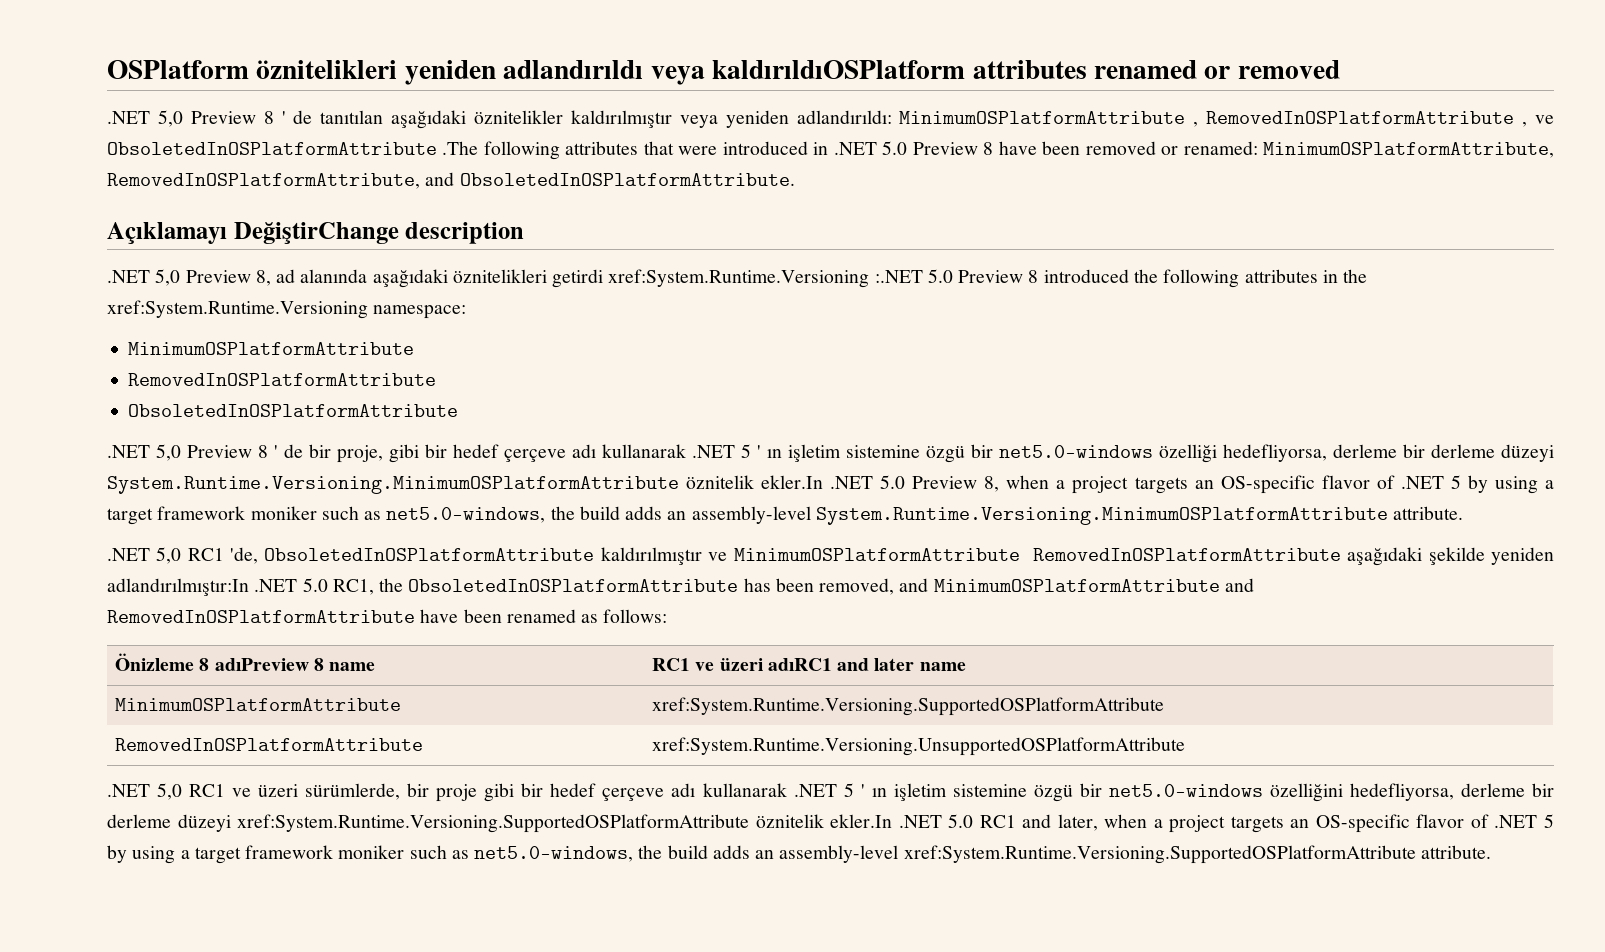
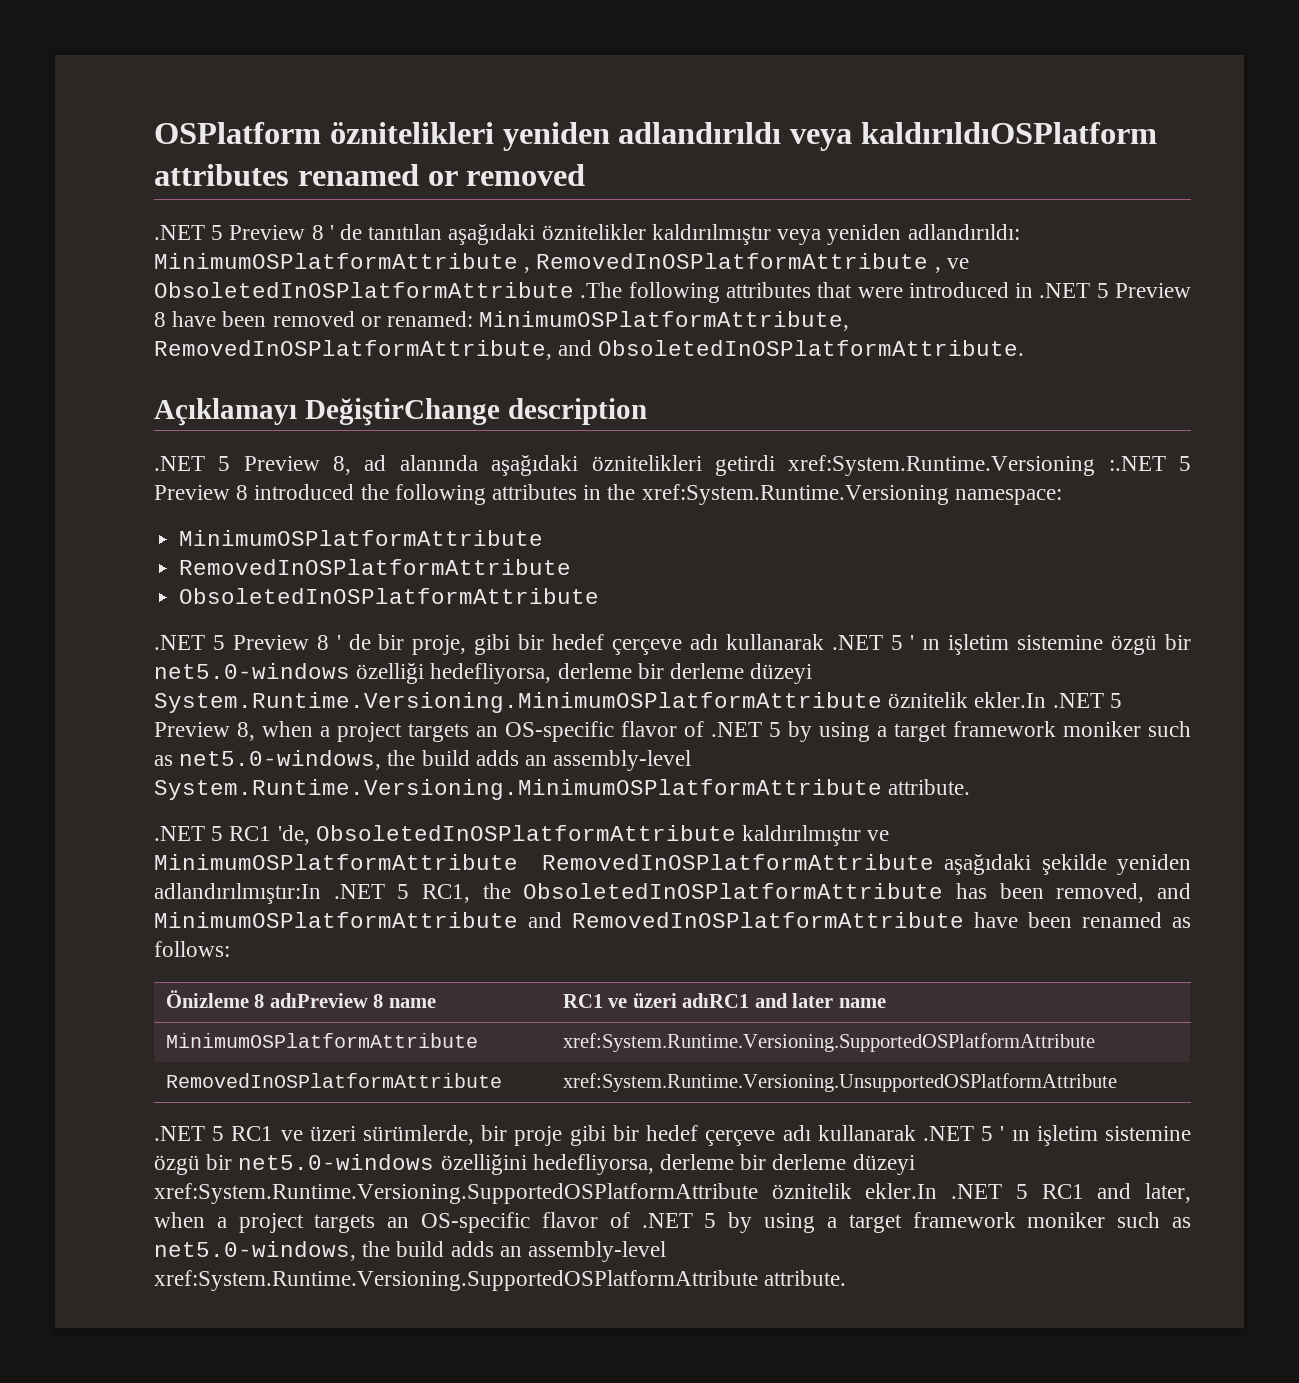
- .NET 5,0 Preview 8 ' de tanıtılan aşağıdaki öznitelikler kaldırılmıştır veya yeniden adlandırıldı: MinimumOSPlatformAttribute , RemovedInOSPlatformAttribute , ve ObsoletedInOSPlatformAttribute .The following attributes that were introduced in .NET 5.0 Preview 8 have been removed or renamed: MinimumOSPlatformAttribute, RemovedInOSPlatformAttribute, and ObsoletedInOSPlatformAttribute.
+ .NET 5 Preview 8 ' de tanıtılan aşağıdaki öznitelikler kaldırılmıştır veya yeniden adlandırıldı: MinimumOSPlatformAttribute , RemovedInOSPlatformAttribute , ve ObsoletedInOSPlatformAttribute .The following attributes that were introduced in .NET 5 Preview 8 have been removed or renamed: MinimumOSPlatformAttribute, RemovedInOSPlatformAttribute, and ObsoletedInOSPlatformAttribute.
- .NET 5,0 Preview 8, ad alanında aşağıdaki öznitelikleri getirdi xref:System.Runtime.Versioning :.NET 5.0 Preview 8 introduced the following attributes in the xref:System.Runtime.Versioning namespace:
+ .NET 5 Preview 8, ad alanında aşağıdaki öznitelikleri getirdi xref:System.Runtime.Versioning :.NET 5 Preview 8 introduced the following attributes in the xref:System.Runtime.Versioning namespace:
- .NET 5,0 Preview 8 ' de bir proje, gibi bir hedef çerçeve adı kullanarak .NET 5 ' ın işletim sistemine özgü bir net5.0-windows özelliği hedefliyorsa, derleme bir derleme düzeyi System.Runtime.Versioning.MinimumOSPlatformAttribute öznitelik ekler.In .NET 5.0 Preview 8, when a project targets an OS-specific flavor of .NET 5 by using a target framework moniker such as net5.0-windows, the build adds an assembly-level System.Runtime.Versioning.MinimumOSPlatformAttribute attribute.
+ .NET 5 Preview 8 ' de bir proje, gibi bir hedef çerçeve adı kullanarak .NET 5 ' ın işletim sistemine özgü bir net5.0-windows özelliği hedefliyorsa, derleme bir derleme düzeyi System.Runtime.Versioning.MinimumOSPlatformAttribute öznitelik ekler.In .NET 5 Preview 8, when a project targets an OS-specific flavor of .NET 5 by using a target framework moniker such as net5.0-windows, the build adds an assembly-level System.Runtime.Versioning.MinimumOSPlatformAttribute attribute.
- .NET 5,0 RC1 'de, ObsoletedInOSPlatformAttribute kaldırılmıştır ve MinimumOSPlatformAttribute RemovedInOSPlatformAttribute aşağıdaki şekilde yeniden adlandırılmıştır:In .NET 5.0 RC1, the ObsoletedInOSPlatformAttribute has been removed, and MinimumOSPlatformAttribute and RemovedInOSPlatformAttribute have been renamed as follows:
+ .NET 5 RC1 'de, ObsoletedInOSPlatformAttribute kaldırılmıştır ve MinimumOSPlatformAttribute RemovedInOSPlatformAttribute aşağıdaki şekilde yeniden adlandırılmıştır:In .NET 5 RC1, the ObsoletedInOSPlatformAttribute has been removed, and MinimumOSPlatformAttribute and RemovedInOSPlatformAttribute have been renamed as follows:
- .NET 5,0 RC1 ve üzeri sürümlerde, bir proje gibi bir hedef çerçeve adı kullanarak .NET 5 ' ın işletim sistemine özgü bir net5.0-windows özelliğini hedefliyorsa, derleme bir derleme düzeyi xref:System.Runtime.Versioning.SupportedOSPlatformAttribute öznitelik ekler.In .NET 5.0 RC1 and later, when a project targets an OS-specific flavor of .NET 5 by using a target framework moniker such as net5.0-windows, the build adds an assembly-level xref:System.Runtime.Versioning.SupportedOSPlatformAttribute attribute.
+ .NET 5 RC1 ve üzeri sürümlerde, bir proje gibi bir hedef çerçeve adı kullanarak .NET 5 ' ın işletim sistemine özgü bir net5.0-windows özelliğini hedefliyorsa, derleme bir derleme düzeyi xref:System.Runtime.Versioning.SupportedOSPlatformAttribute öznitelik ekler.In .NET 5 RC1 and later, when a project targets an OS-specific flavor of .NET 5 by using a target framework moniker such as net5.0-windows, the build adds an assembly-level xref:System.Runtime.Versioning.SupportedOSPlatformAttribute attribute.

